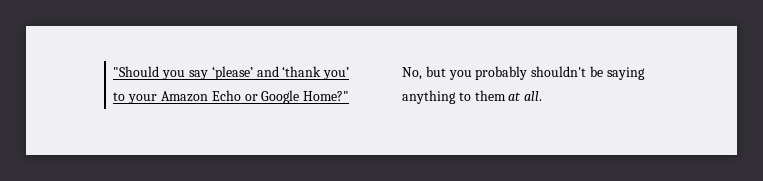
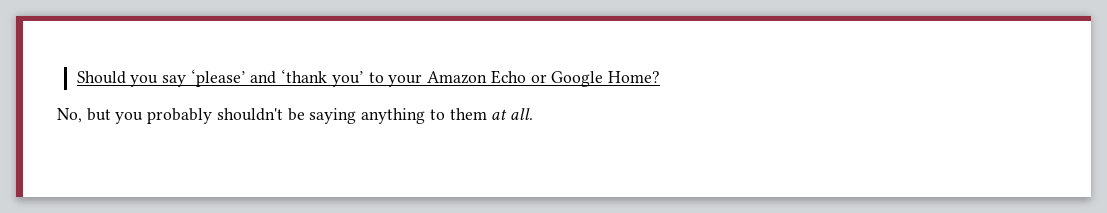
- "Should you say ‘please’ and ‘thank you’ to your Amazon Echo or Google Home?"
+ Should you say ‘please’ and ‘thank you’ to your Amazon Echo or Google Home?

